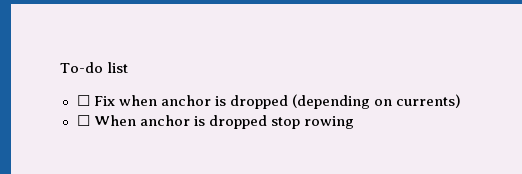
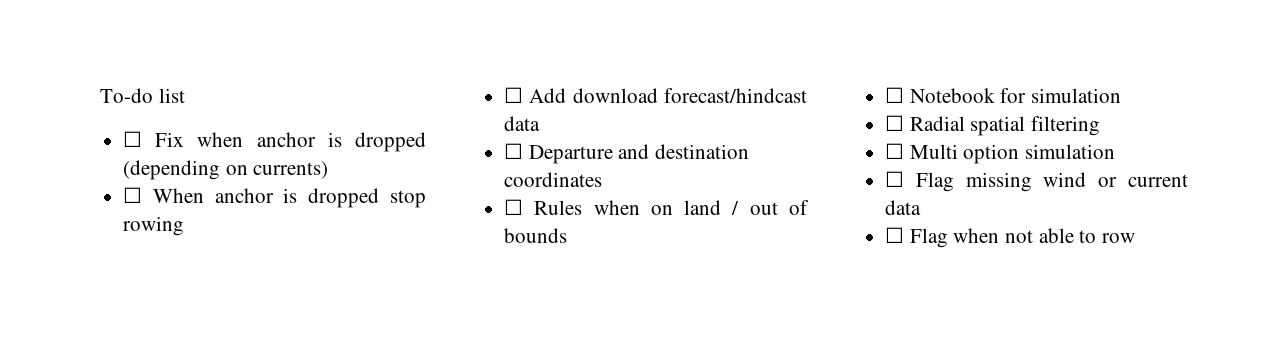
+ ☐ Add download forecast/hindcast data
+ ☐ Departure and destination coordinates
+ ☐ Rules when on land / out of bounds
+ ☐ Notebook for simulation
+ ☐ Radial spatial filtering
+ ☐ Multi option simulation
+ ☐ Flag missing wind or current data
+ ☐ Flag when not able to row

